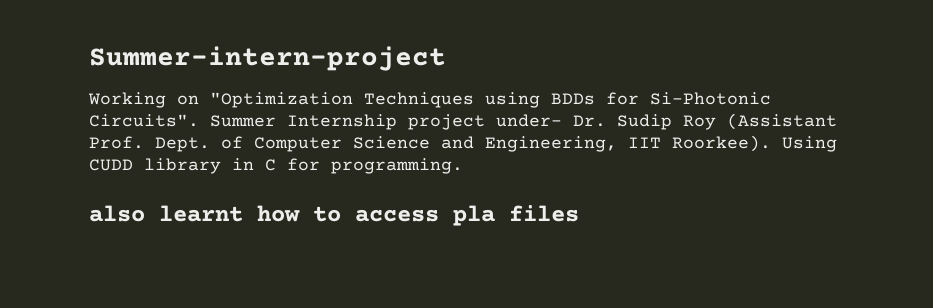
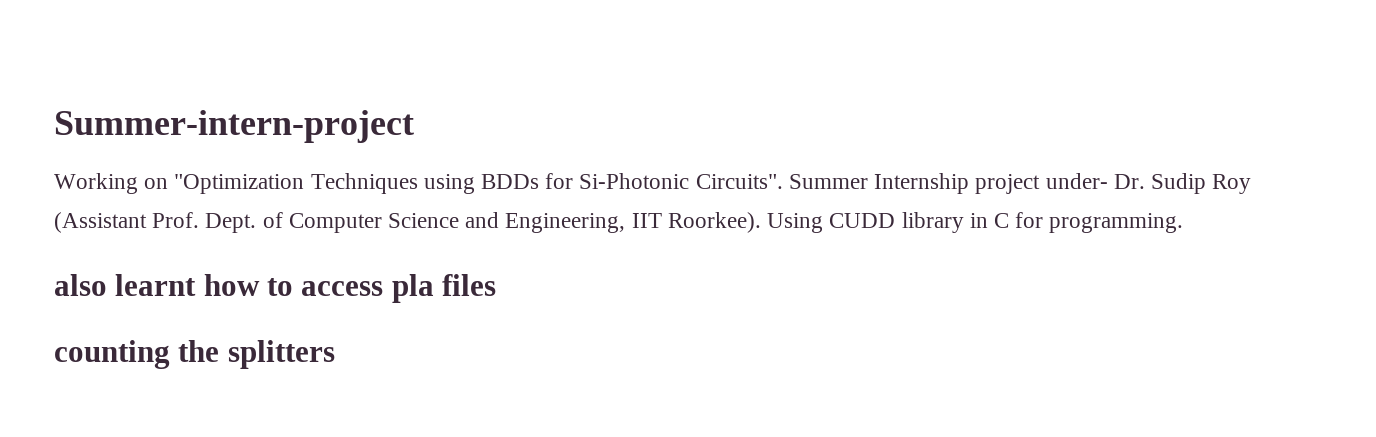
+ counting the splitters

